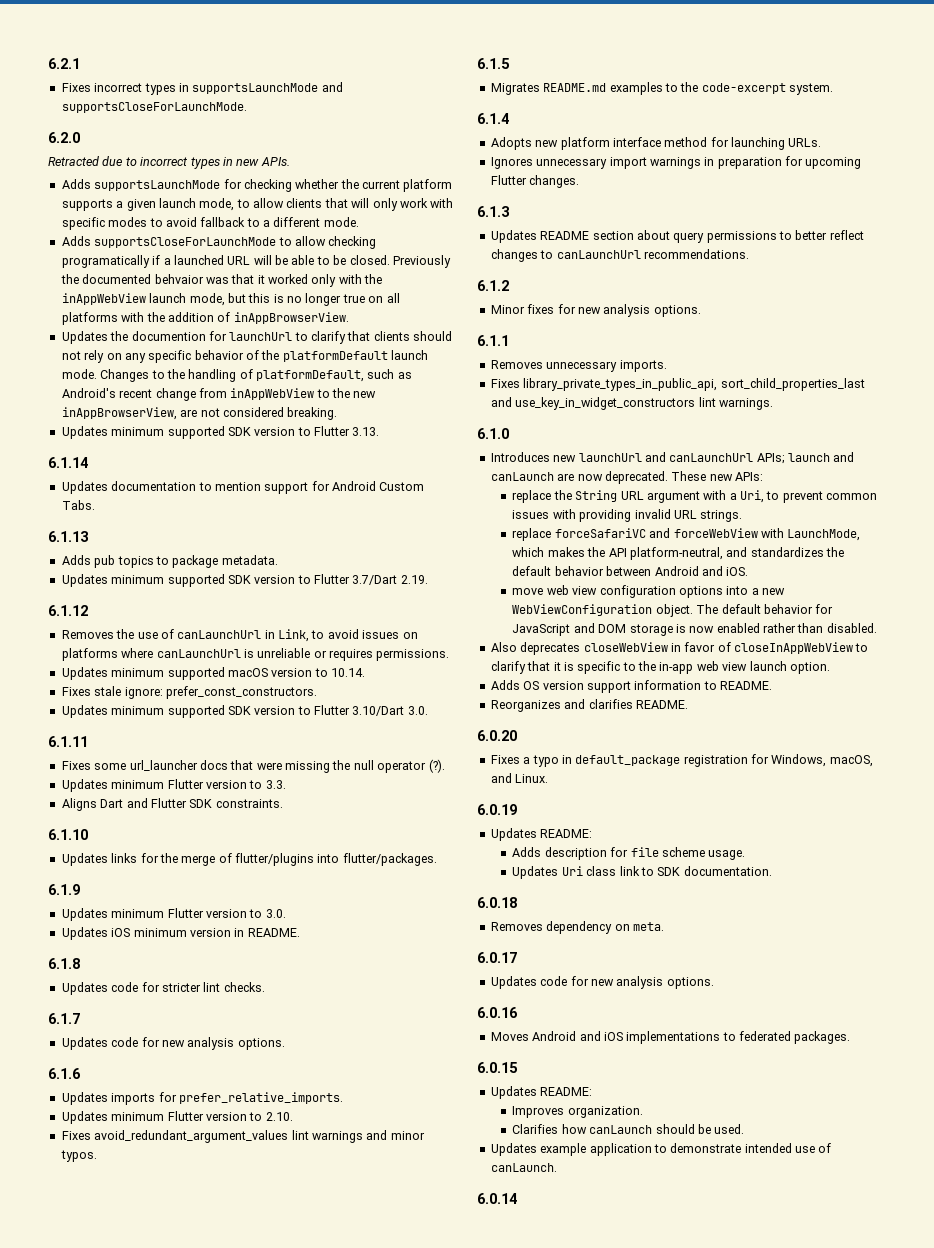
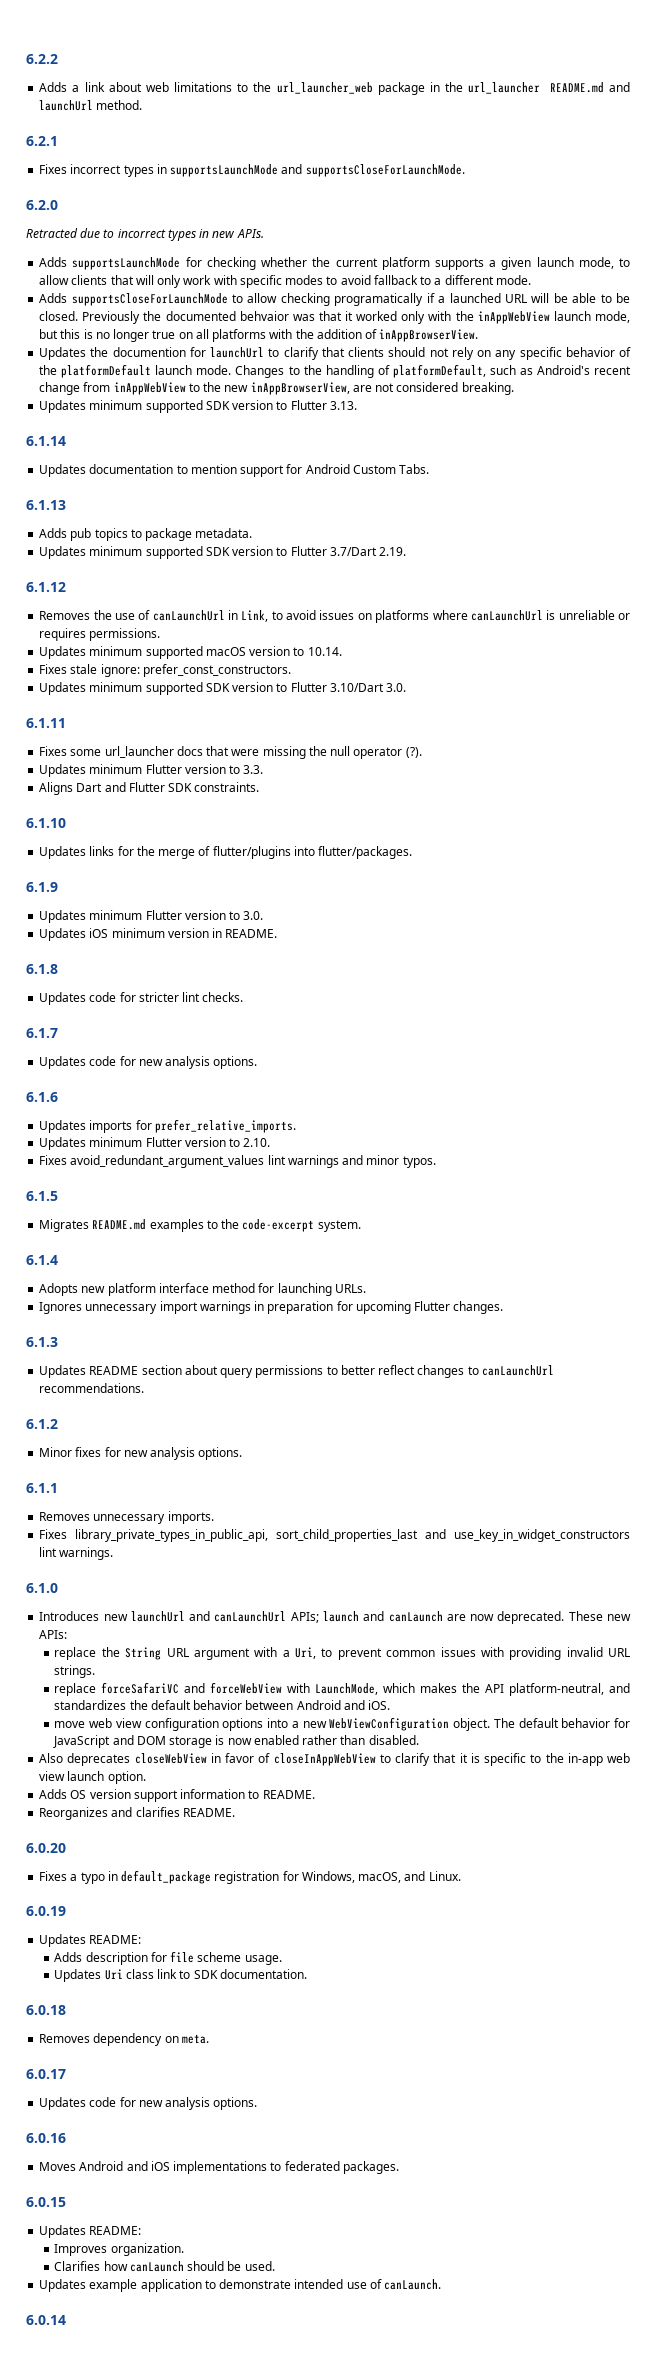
+ 6.2.2
+ Adds a link about web limitations to the url_launcher_web package in the url_launcher README.md and launchUrl method.

